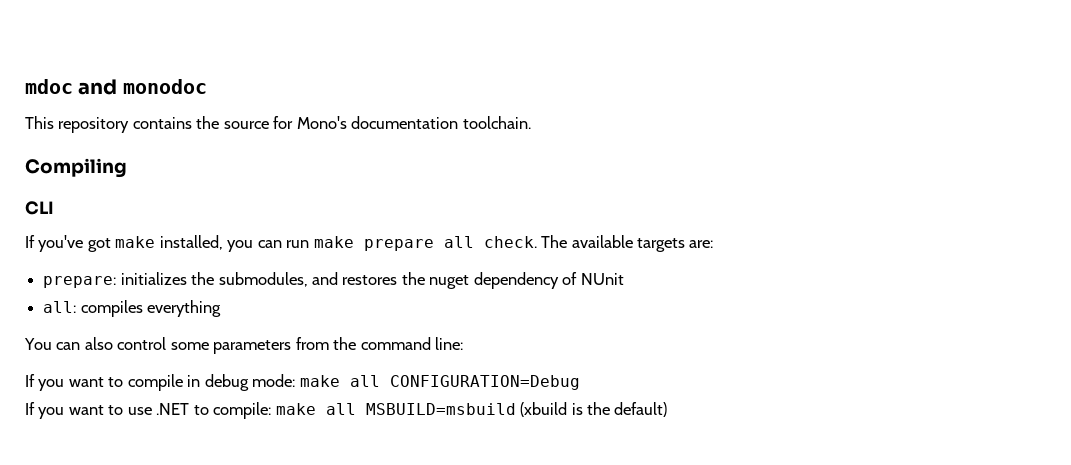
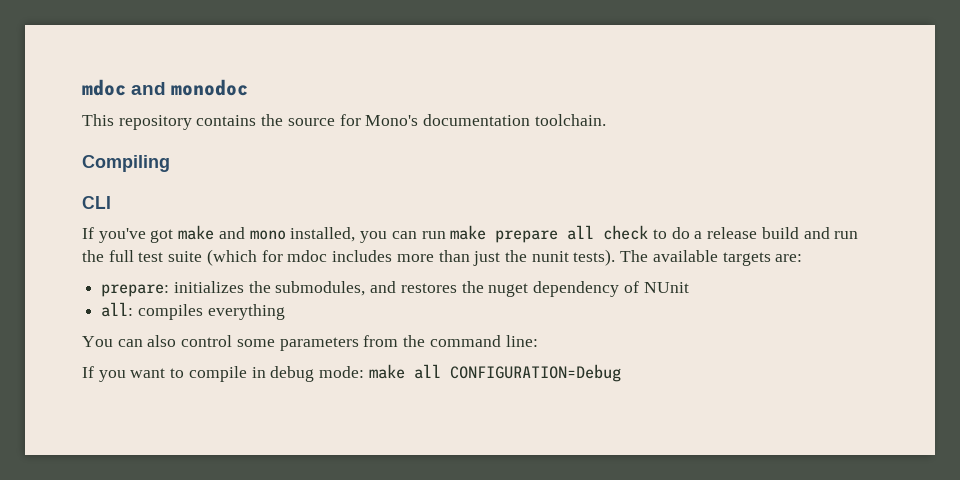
- If you've got make installed, you can run make prepare all check.
+ If you've got make and mono installed, you can run make prepare all check to do a release build and run the full test suite (which for mdoc includes more than just the nunit tests).
- If you want to use .NET to compile: make all MSBUILD=msbuild (xbuild is the default)

